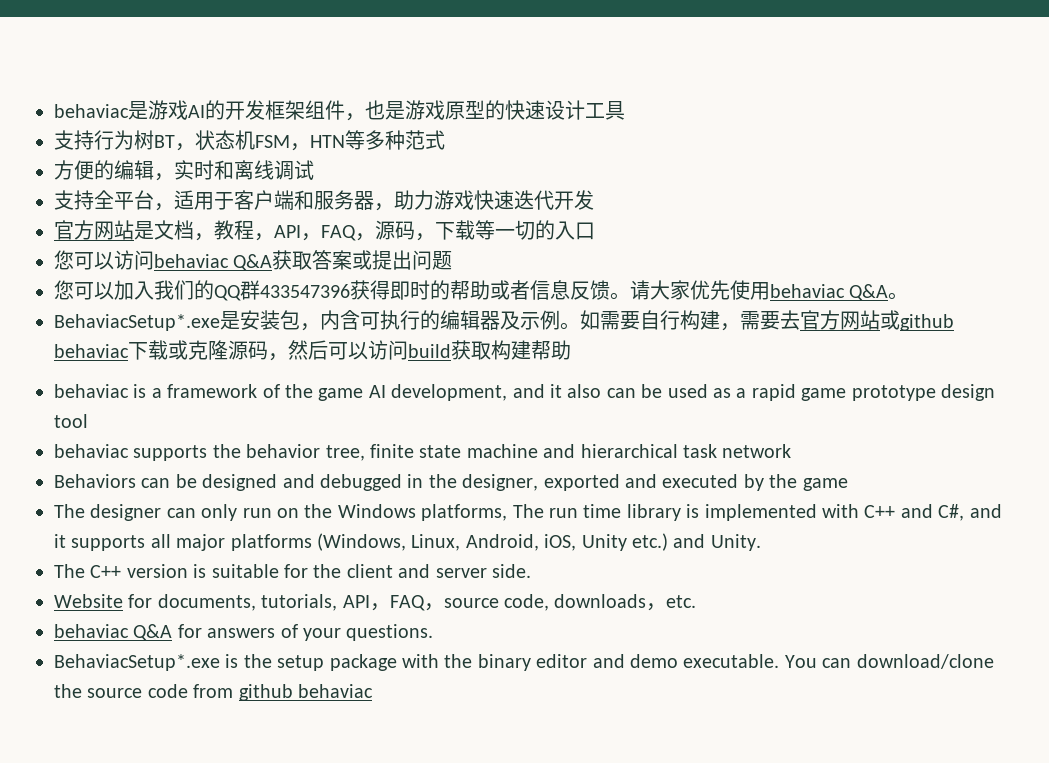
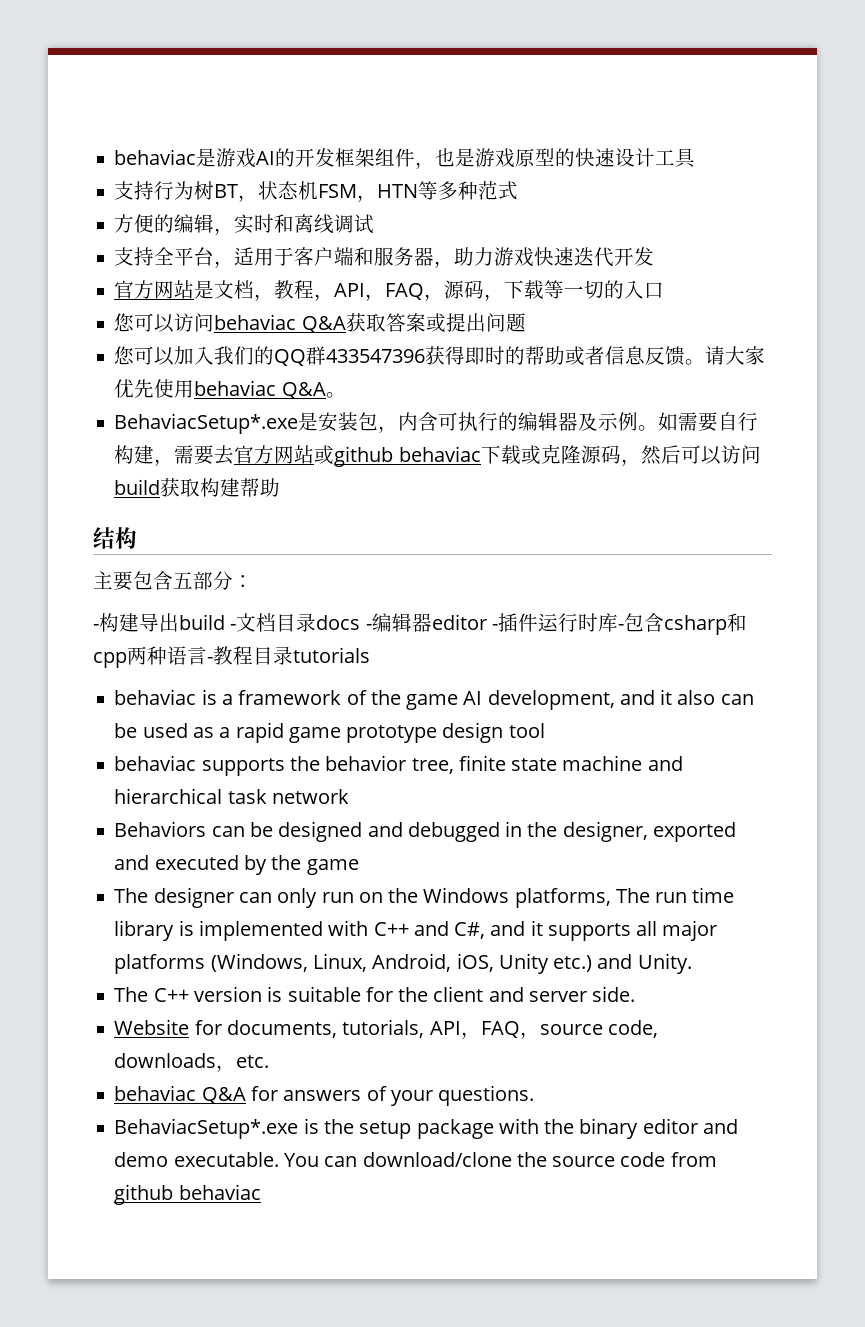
+ 结构
+ 主要包含五部分：
+ -构建导出build -文档目录docs -编辑器editor -插件运行时库-包含csharp和cpp两种语言-教程目录tutorials

